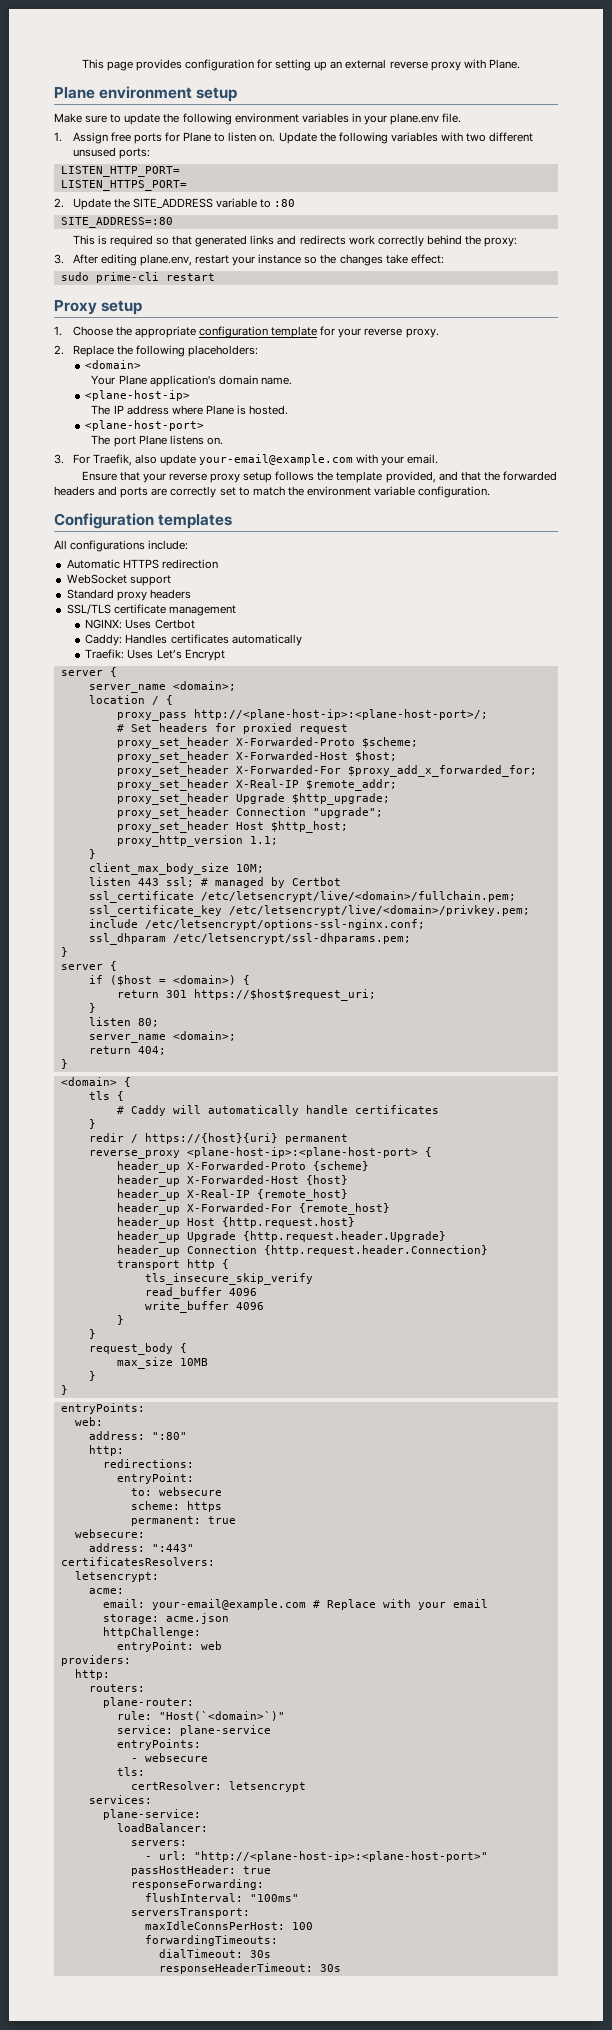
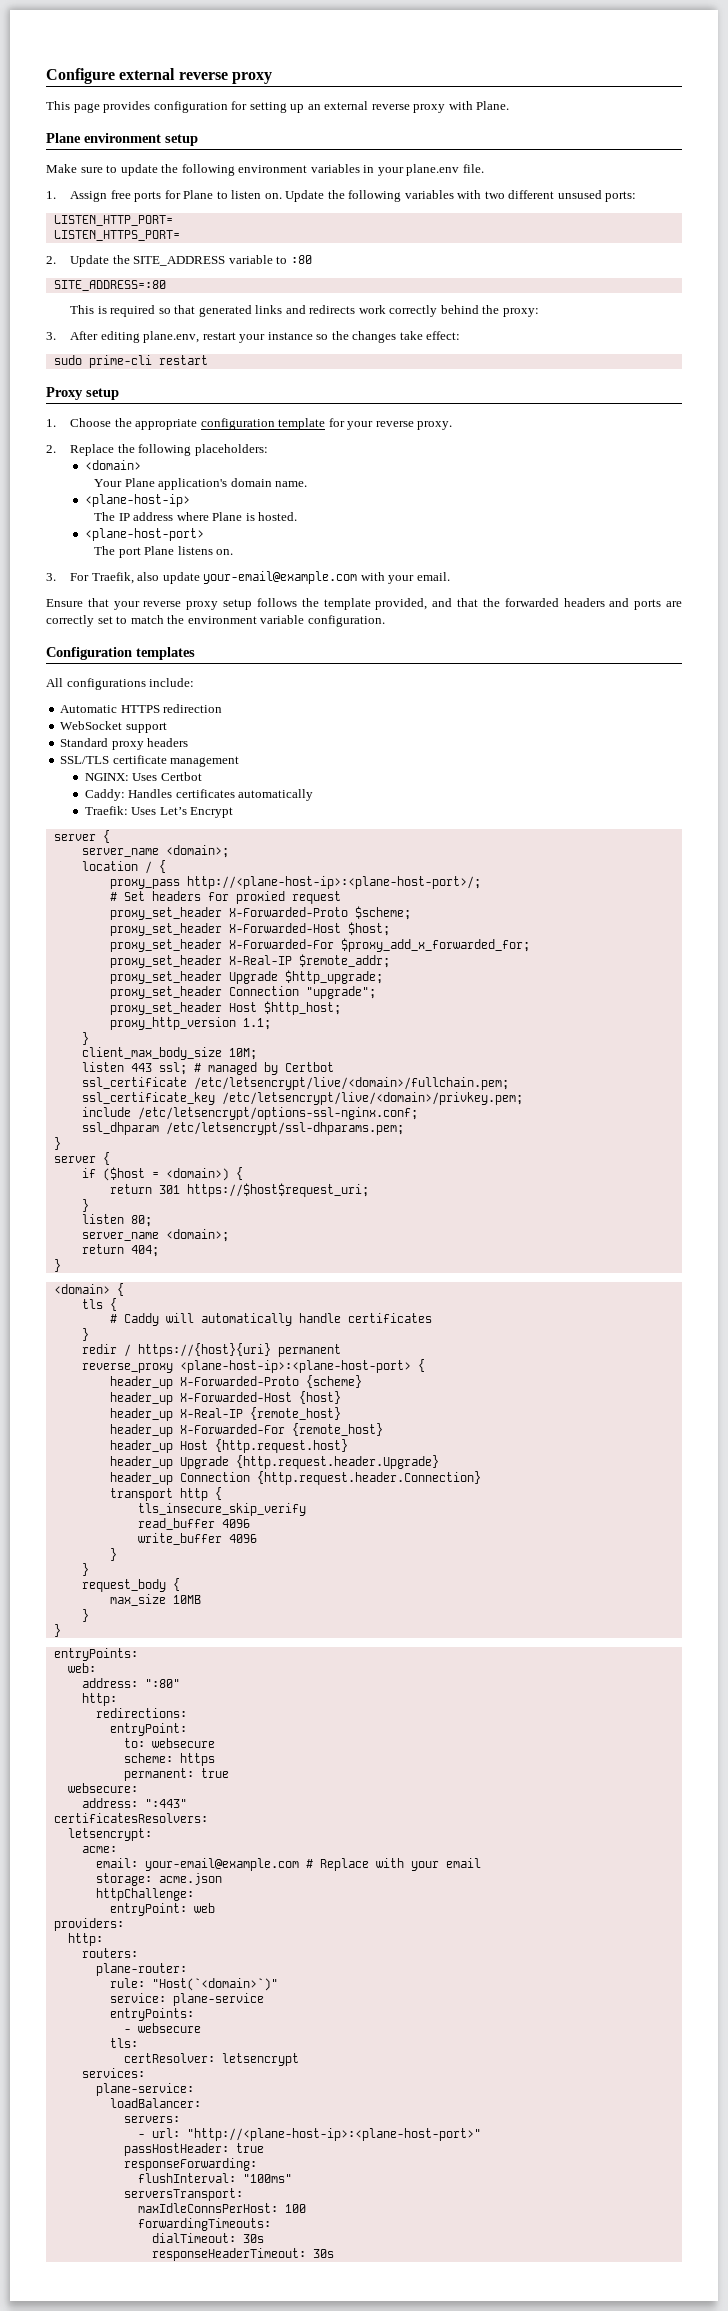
+ Configure external reverse proxy

